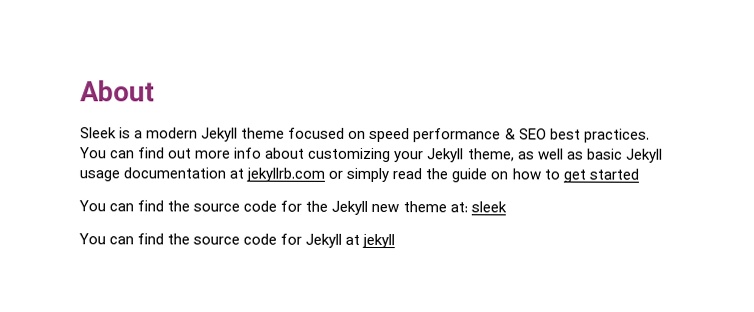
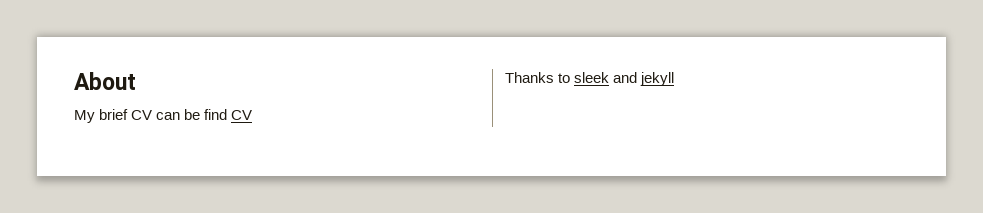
- Sleek is a modern Jekyll theme focused on speed performance & SEO best practices. You can find out more info about customizing your Jekyll theme, as well as basic Jekyll usage documentation at jekyllrb.com or simply read the guide on how to get started
- You can find the source code for the Jekyll new theme at: sleek
- You can find the source code for Jekyll at jekyll
+ My brief CV can be find CV
+ Thanks to sleek and jekyll

